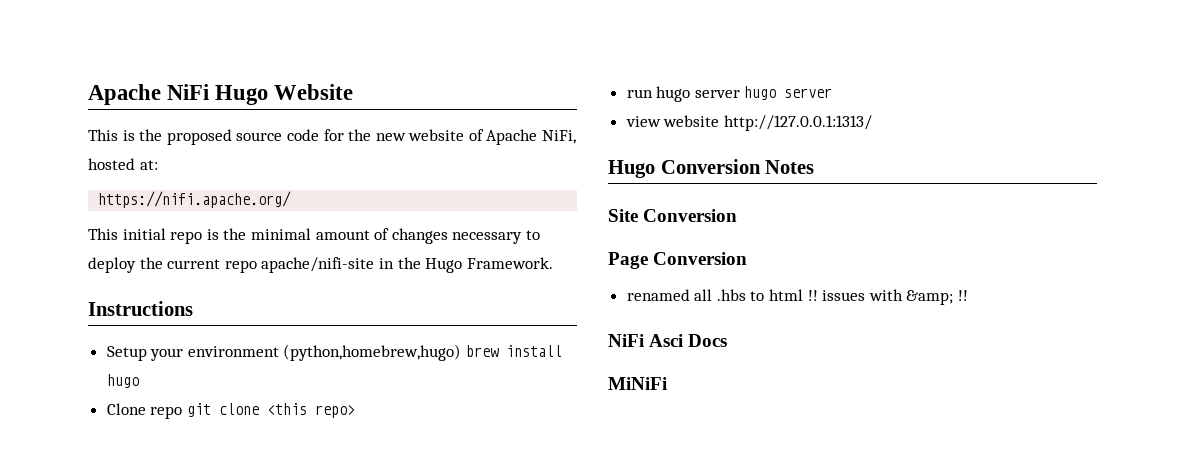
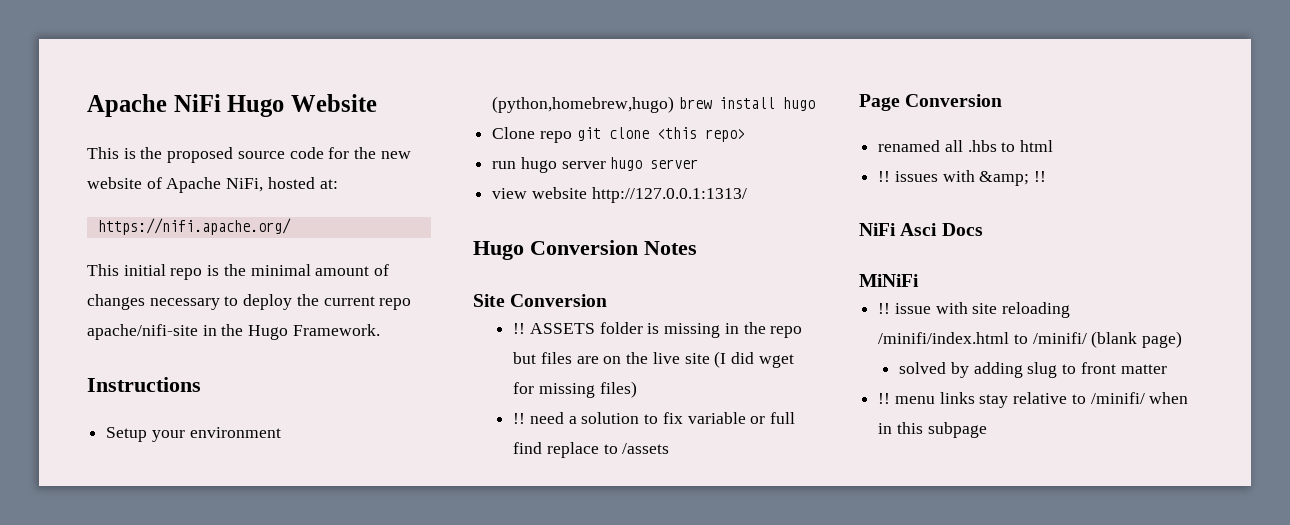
+ !! ASSETS folder is missing in the repo but files are on the live site (I did wget for missing files)
+ !! need a solution to fix variable or full find replace to /assets
- renamed all .hbs to html !! issues with &amp; !!
+ renamed all .hbs to html
+ !! issues with &amp; !!
+ !! issue with site reloading /minifi/index.html to /minifi/ (blank page)
+ solved by adding slug to front matter
+ !! menu links stay relative to /minifi/ when in this subpage

